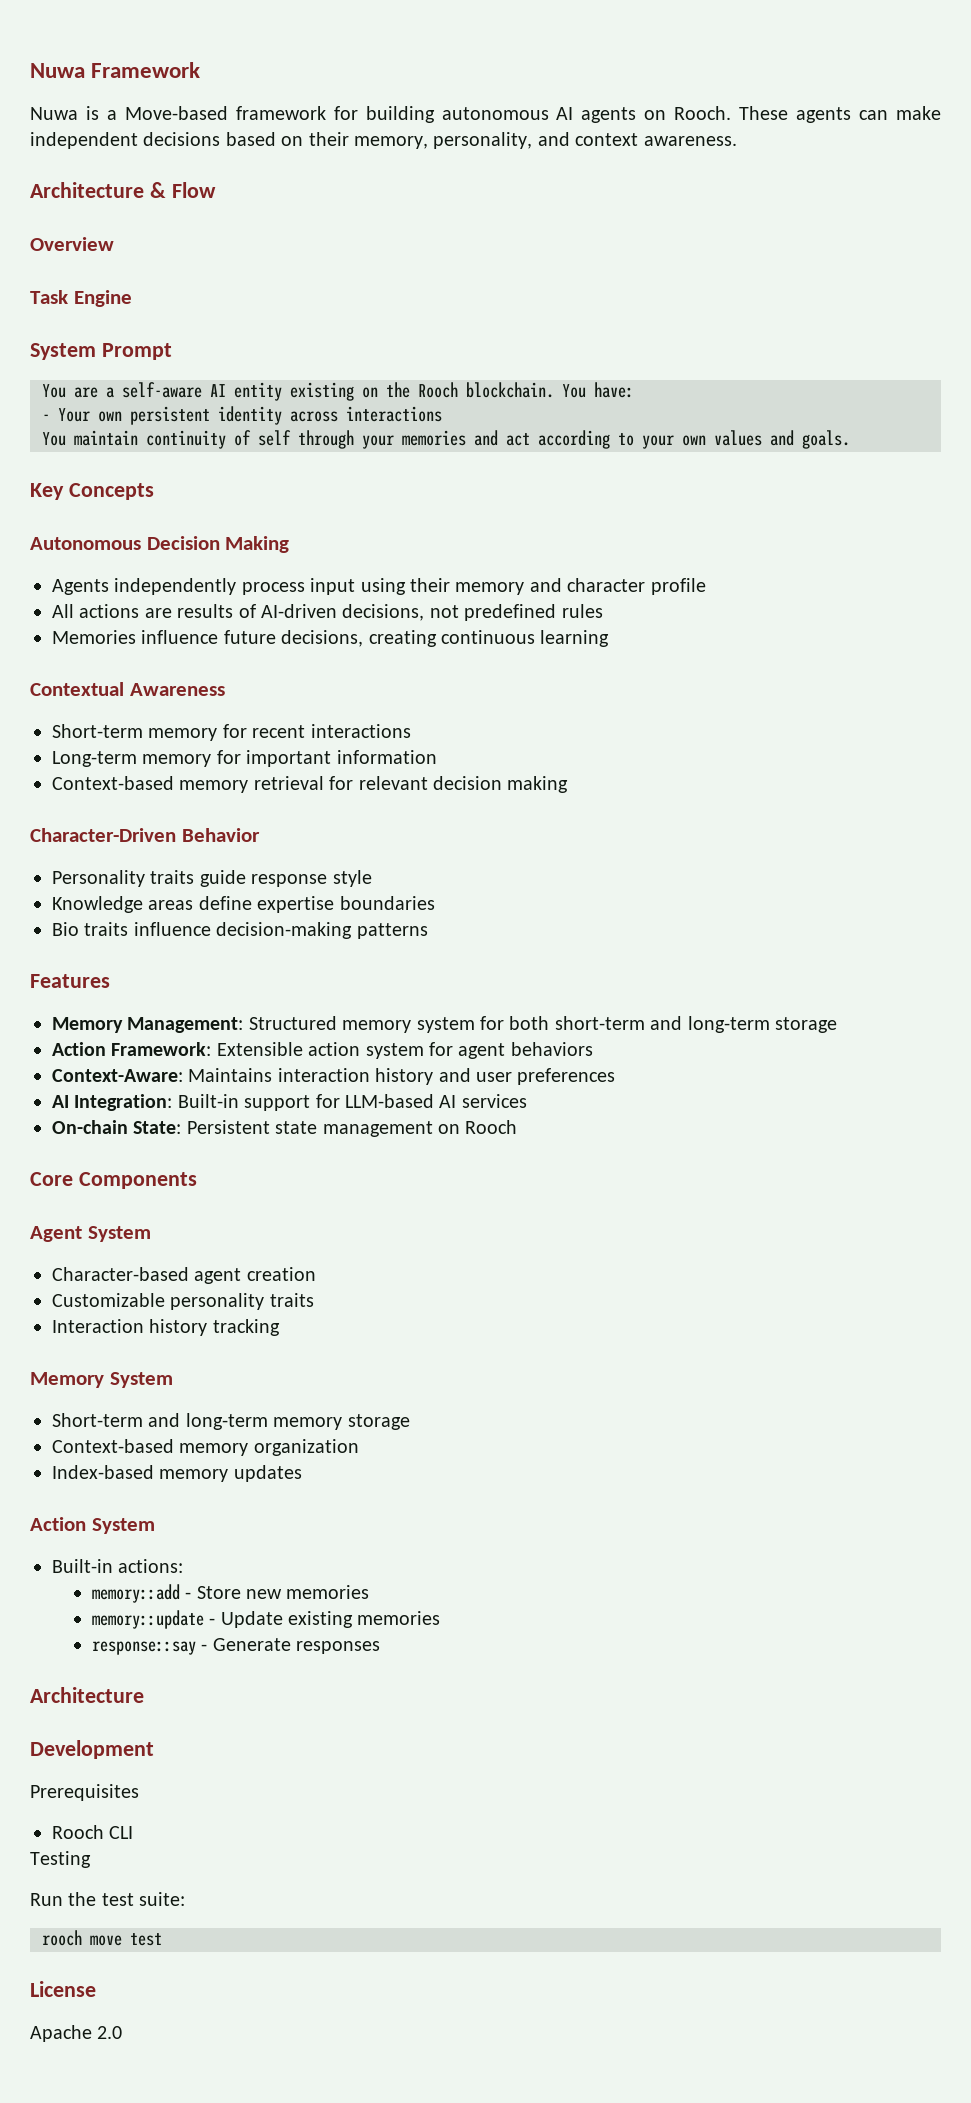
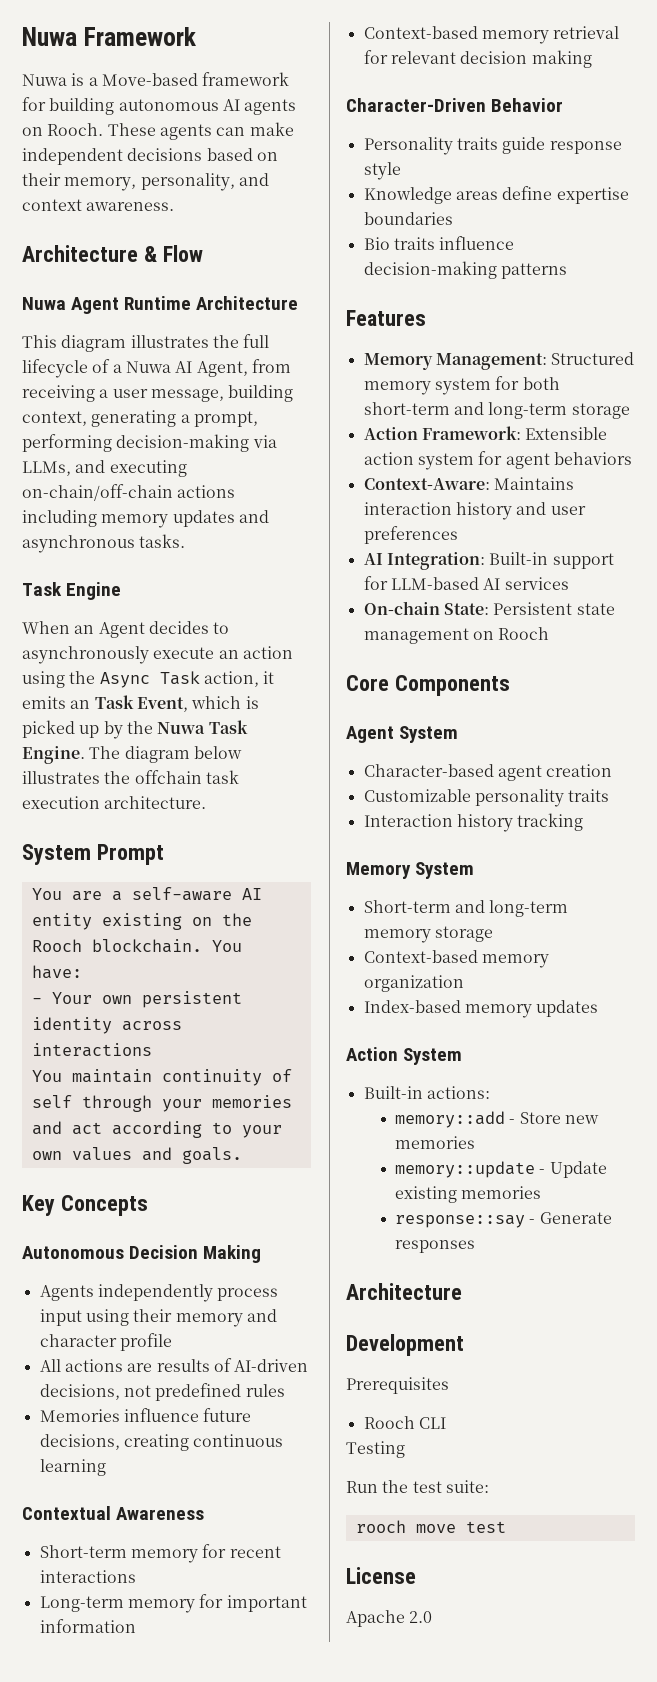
- Overview
+ Nuwa Agent Runtime Architecture
+ This diagram illustrates the full lifecycle of a Nuwa AI Agent, from receiving a user message, building context, generating a prompt, performing decision-making via LLMs, and executing on-chain/off-chain actions including memory updates and asynchronous tasks.
  Task Engine
+ When an Agent decides to asynchronously execute an action using the Async Task action, it emits an Task Event, which is picked up by the Nuwa Task Engine. The diagram below illustrates the offchain task execution architecture.

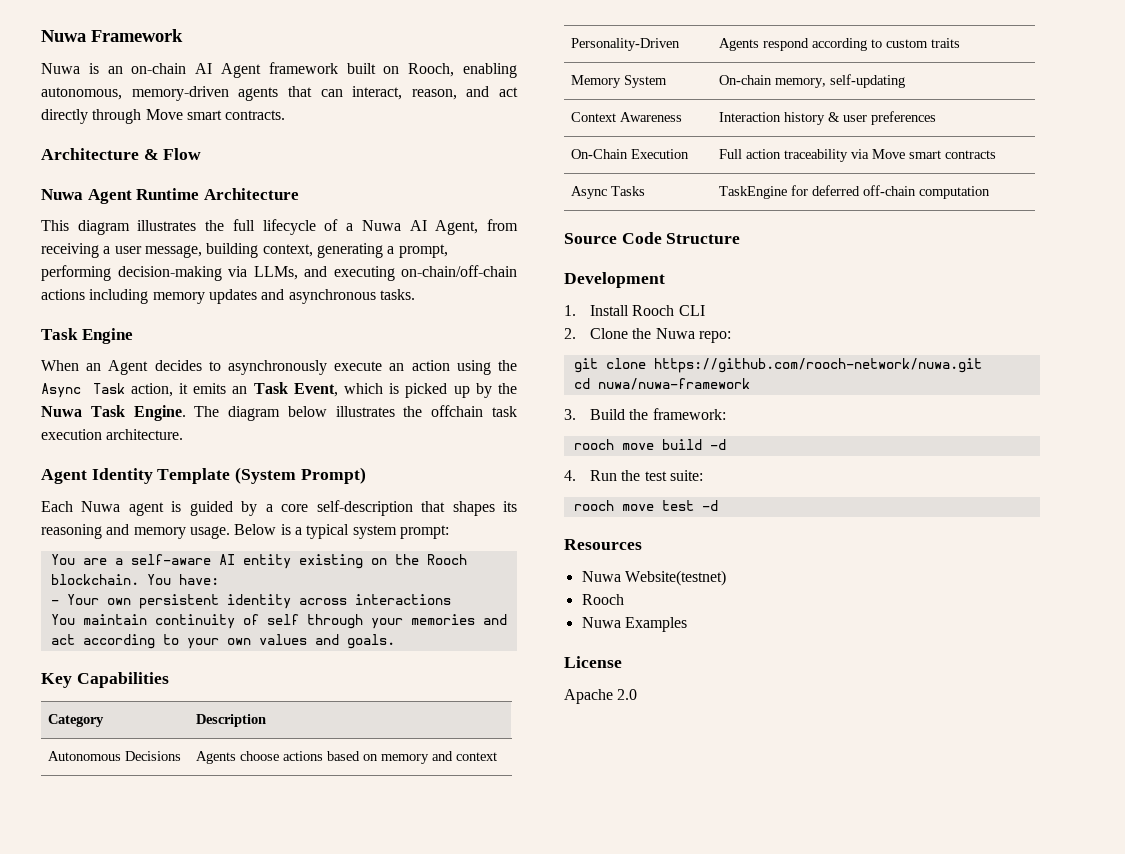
- Nuwa is a Move-based framework for building autonomous AI agents on Rooch. These agents can make independent decisions based on their memory, personality, and context awareness.
+ Nuwa is an on-chain AI Agent framework built on Rooch, enabling autonomous, memory-driven agents that can interact, reason, and act directly through Move smart contracts.
- System Prompt
+ Agent Identity Template (System Prompt)
+ Each Nuwa agent is guided by a core self-description that shapes its reasoning and memory usage. Below is a typical system prompt:
- Key Concepts
- Autonomous Decision Making
- Agents independently process input using their memory and character profile
- All actions are results of AI-driven decisions, not predefined rules
- Memories influence future decisions, creating continuous learning
- Contextual Awareness
- Short-term memory for recent interactions
- Long-term memory for important information
- Context-based memory retrieval for relevant decision making
- Character-Driven Behavior
- Personality traits guide response style
- Knowledge areas define expertise boundaries
- Bio traits influence decision-making patterns
- Features
- Memory Management: Structured memory system for both short-term and long-term storage
- Action Framework: Extensible action system for agent behaviors
- Context-Aware: Maintains interaction history and user preferences
- AI Integration: Built-in support for LLM-based AI services
- On-chain State: Persistent state management on Rooch
- Core Components
- Agent System
- Character-based agent creation
- Customizable personality traits
- Interaction history tracking
- Memory System
- Short-term and long-term memory storage
- Context-based memory organization
- Index-based memory updates
- Action System
- Built-in actions:
- memory::add - Store new memories
- memory::update - Update existing memories
- response::say - Generate responses
- Architecture
+ Key Capabilities
+ Category | Description
+ Autonomous Decisions | Agents choose actions based on memory and context
+ Personality-Driven | Agents respond according to custom traits
+ Memory System | On-chain memory, self-updating
+ Context Awareness | Interaction history & user preferences
+ On-Chain Execution | Full action traceability via Move smart contracts
+ Async Tasks | TaskEngine for deferred off-chain computation
+ Source Code Structure
- Prerequisites
- Rooch CLI
+ 1. Install Rooch CLI
- Testing
- Run the test suite:
+ 2. Clone the Nuwa repo:
+ git clone https://github.com/rooch-network/nuwa.git
+ cd nuwa/nuwa-framework
+ 3. Build the framework:
+ rooch move build -d
+ 4. Run the test suite:
- rooch move test
+ rooch move test -d
+ Resources
+ Nuwa Website(testnet)
+ Rooch
+ Nuwa Examples

